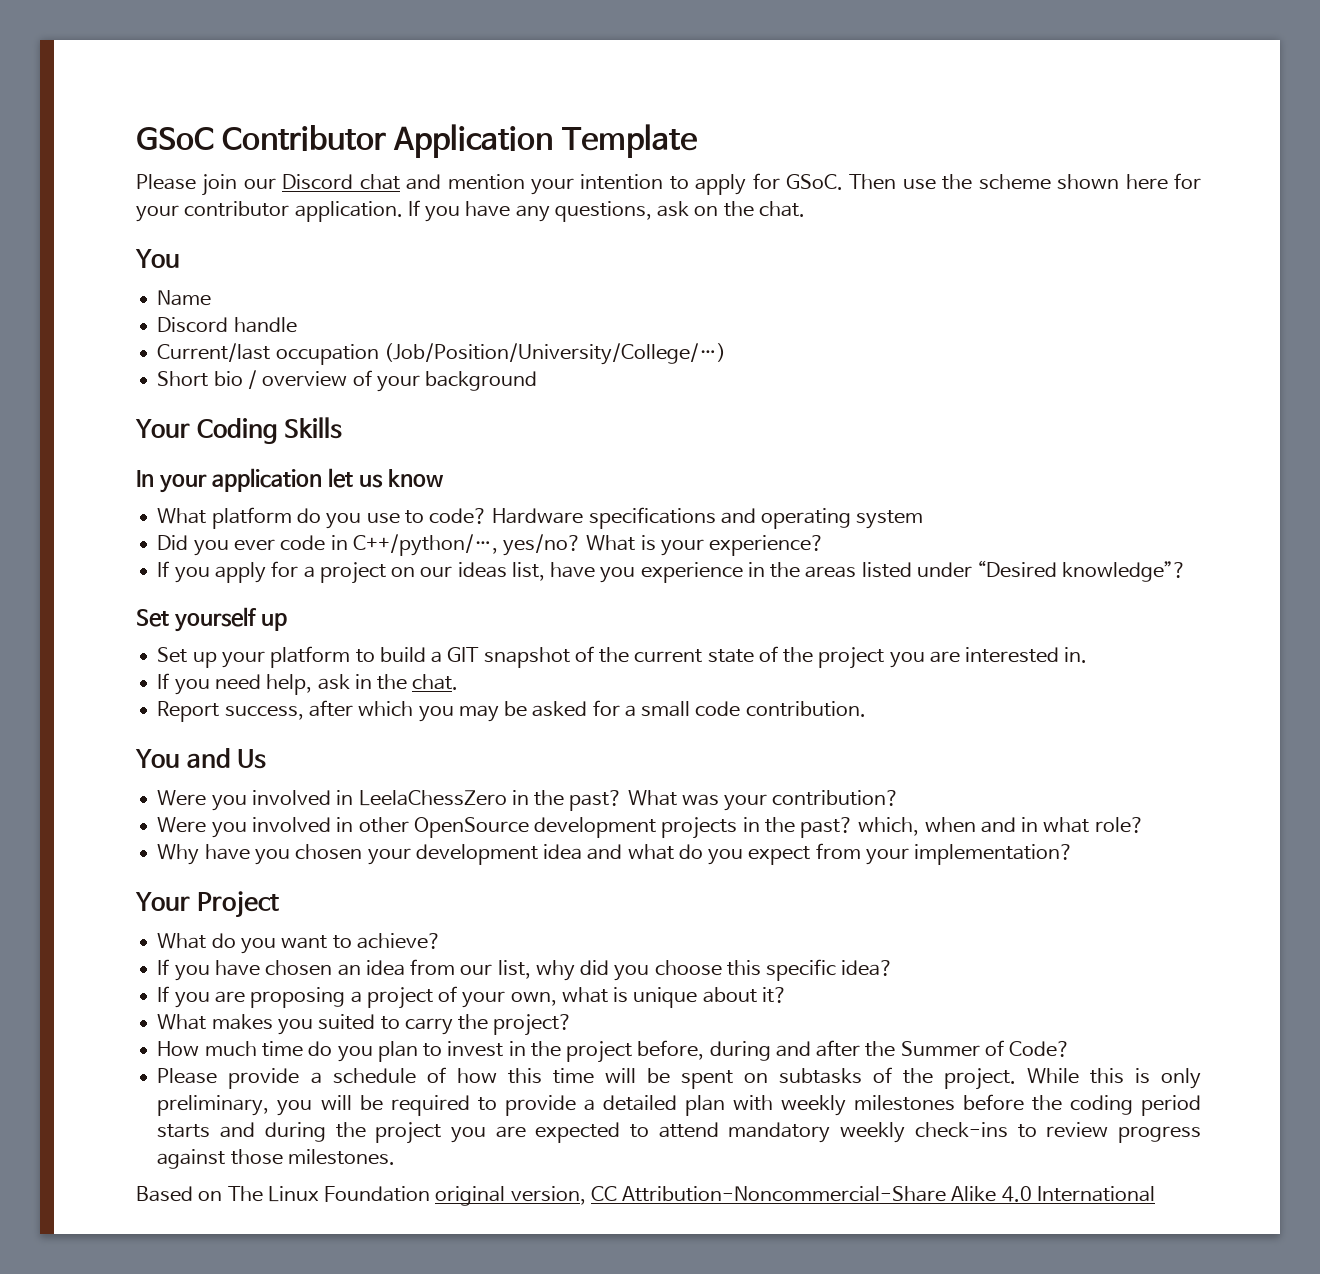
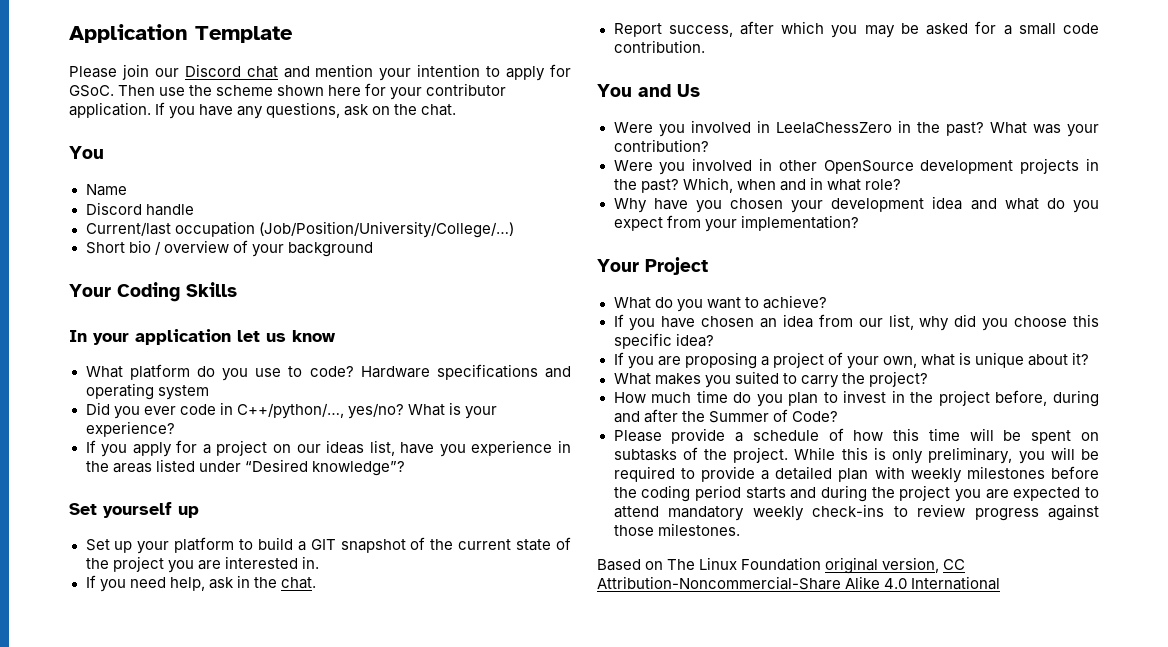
- GSoC Contributor Application Template
+ Application Template
- Were you involved in other OpenSource development projects in the past? which, when and in what role?
+ Were you involved in other OpenSource development projects in the past? Which, when and in what role?

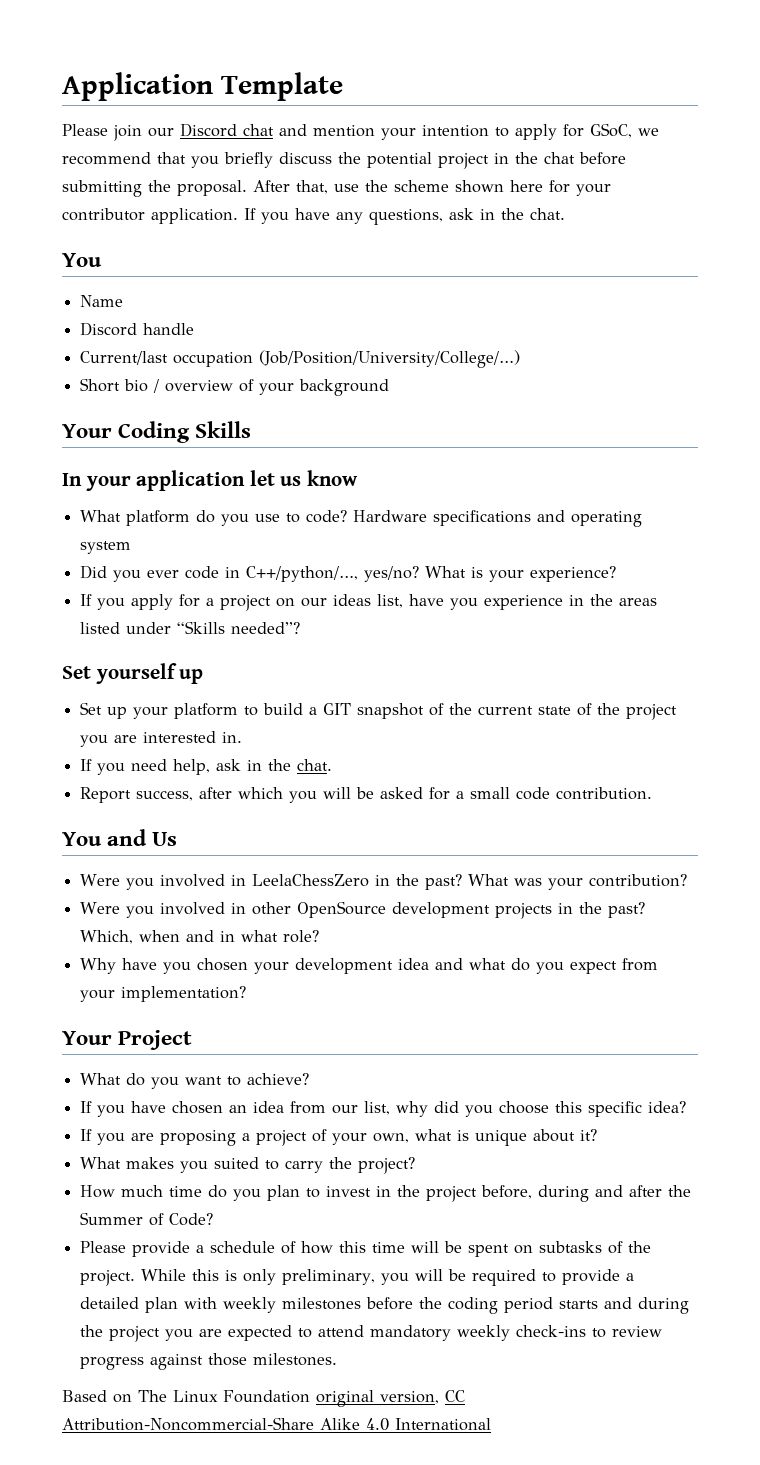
- Please join our Discord chat and mention your intention to apply for GSoC. Then use the scheme shown here for your contributor application.
+ Please join our Discord chat and mention your intention to apply for GSoC, we recommend that you briefly discuss the potential project in the chat before submitting the proposal. After that, use the scheme shown here for your contributor application.
- If you have any questions, ask on the chat.
+ If you have any questions, ask in the chat.
- If you apply for a project on our ideas list, have you experience in the areas listed under “Desired knowledge”?
+ If you apply for a project on our ideas list, have you experience in the areas listed under “Skills needed”?
- Report success, after which you may be asked for a small code contribution.
+ Report success, after which you will be asked for a small code contribution.

